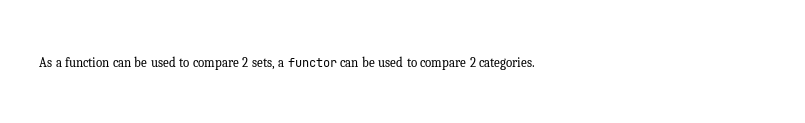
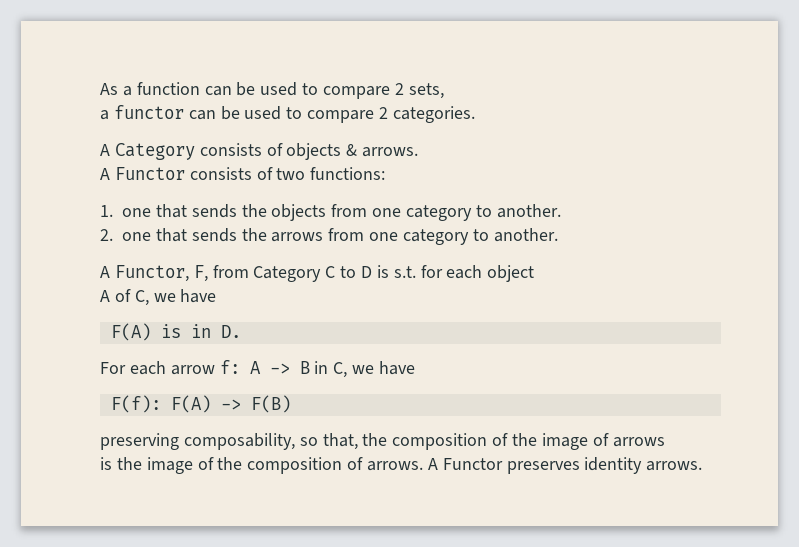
- As a function can be used to compare 2 sets, a functor can be used to compare 2 categories.
+ As a function can be used to compare 2 sets,
+ a functor can be used to compare 2 categories.
+ A Category consists of objects & arrows.
+ A Functor consists of two functions:
+ 1. one that sends the objects from one category to another.
+ 2. one that sends the arrows from one category to another.
+ A Functor, F, from Category C to D is s.t. for each object
+ A of C, we have
+ F(A) is in D.
+ For each arrow f: A -> B in C, we have
+ F(f): F(A) -> F(B)
+ preserving composability, so that, the composition of the image of arrows
+ is the image of the composition of arrows. A Functor preserves identity arrows.

